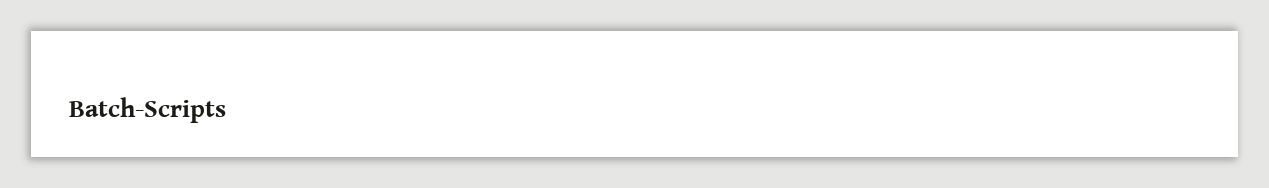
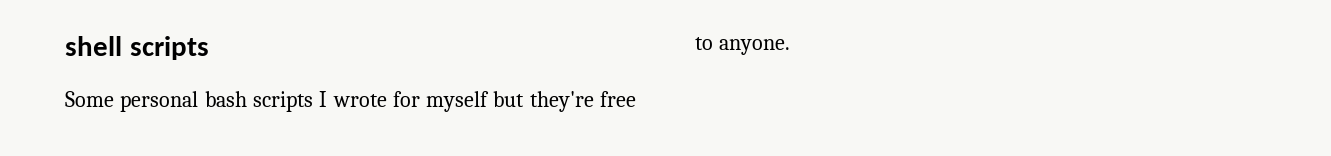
- Batch-Scripts
+ shell scripts
+ Some personal bash scripts I wrote for myself but they're free to anyone.

